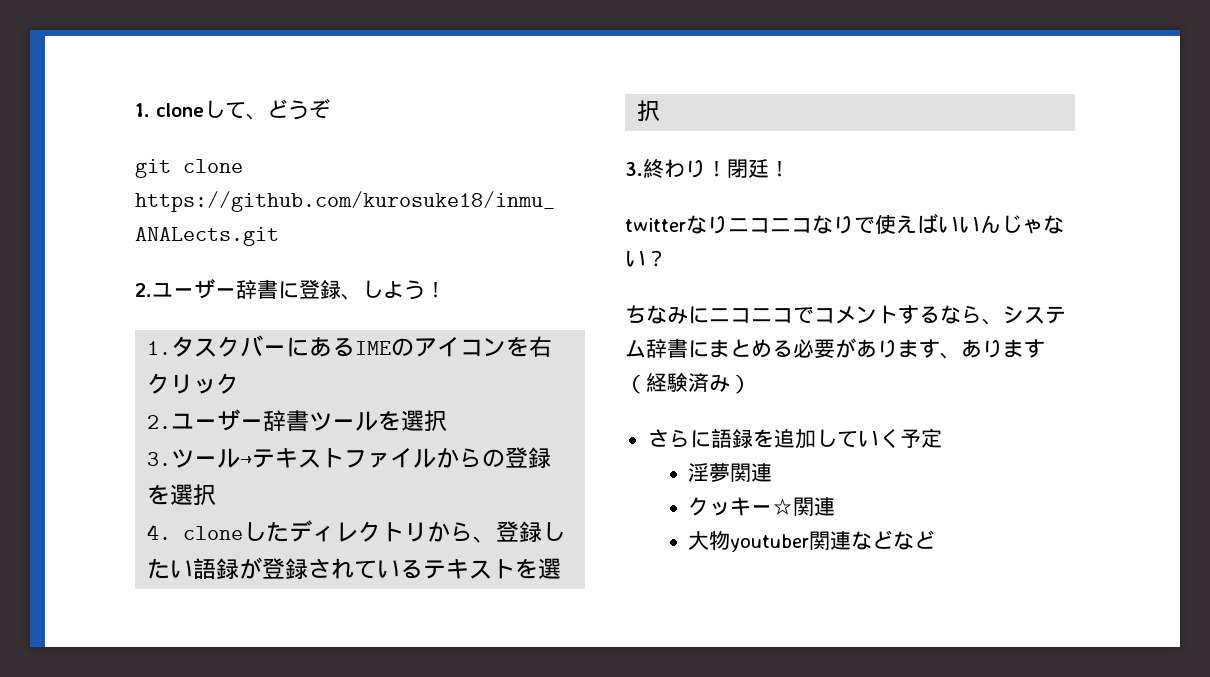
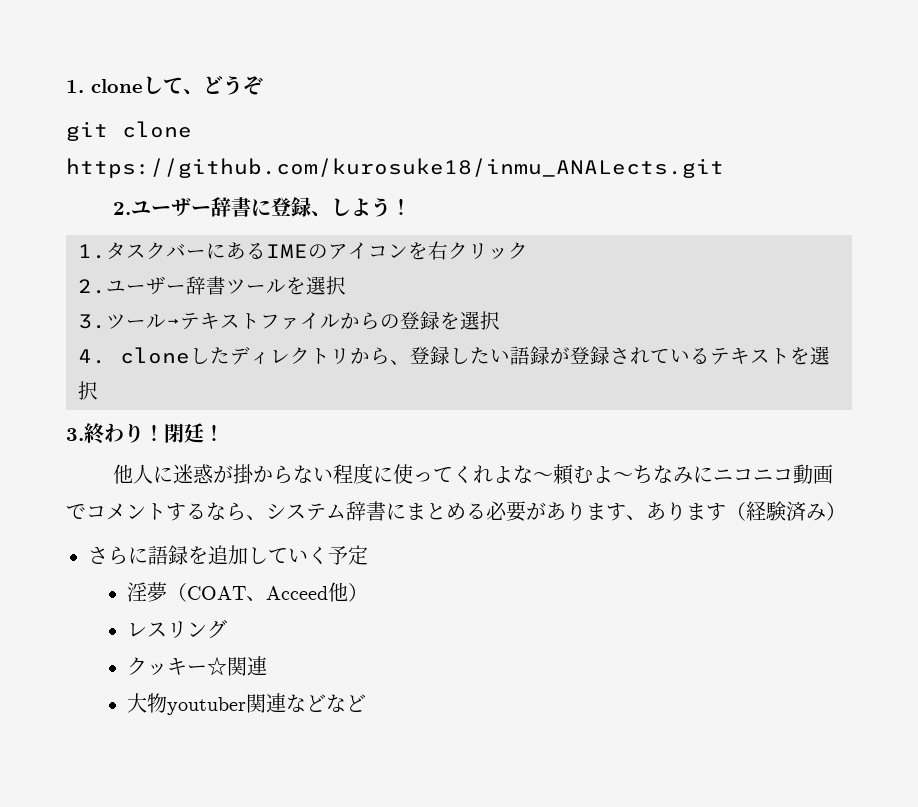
- twitterなりニコニコなりで使えばいいんじゃない？
- ちなみにニコニコでコメントするなら、システム辞書にまとめる必要があります、あります（経験済み）
+ 他人に迷惑が掛からない程度に使ってくれよな～頼むよ～ちなみにニコニコ動画でコメントするなら、システム辞書にまとめる必要があります、あります（経験済み）
- 淫夢関連
+ 淫夢（COAT、Acceed他）
+ レスリング

